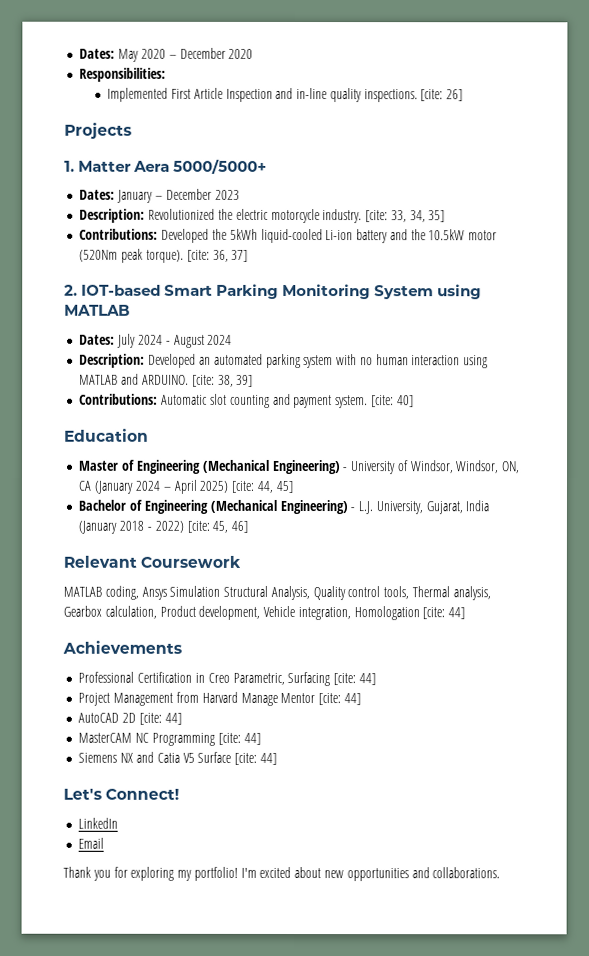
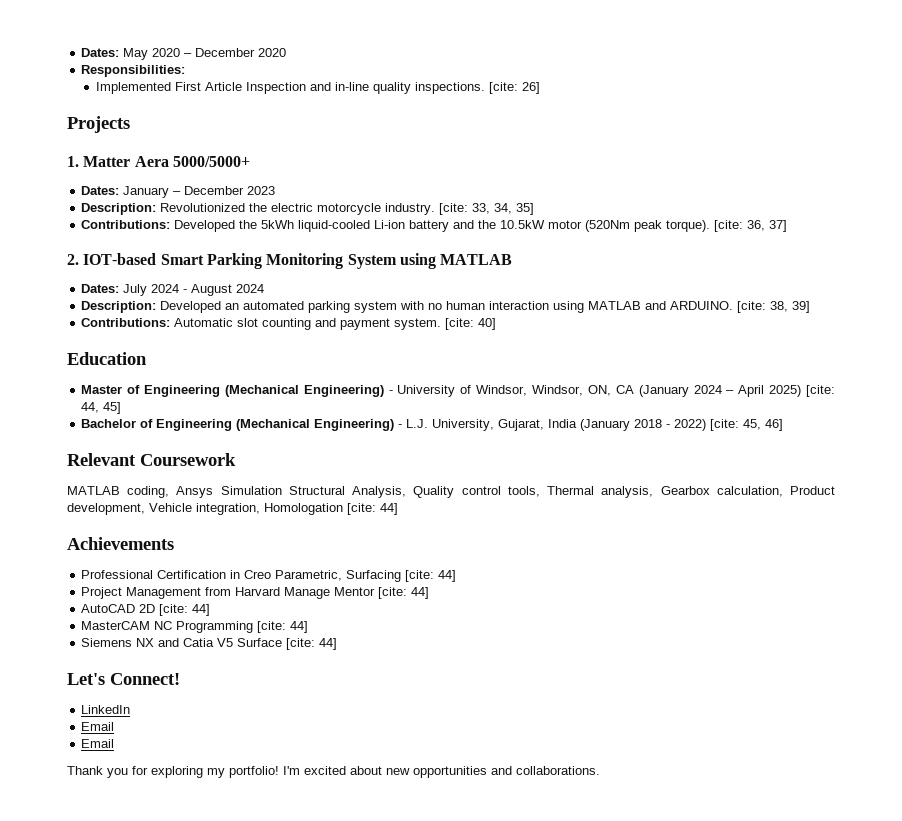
  LinkedIn
+ Email

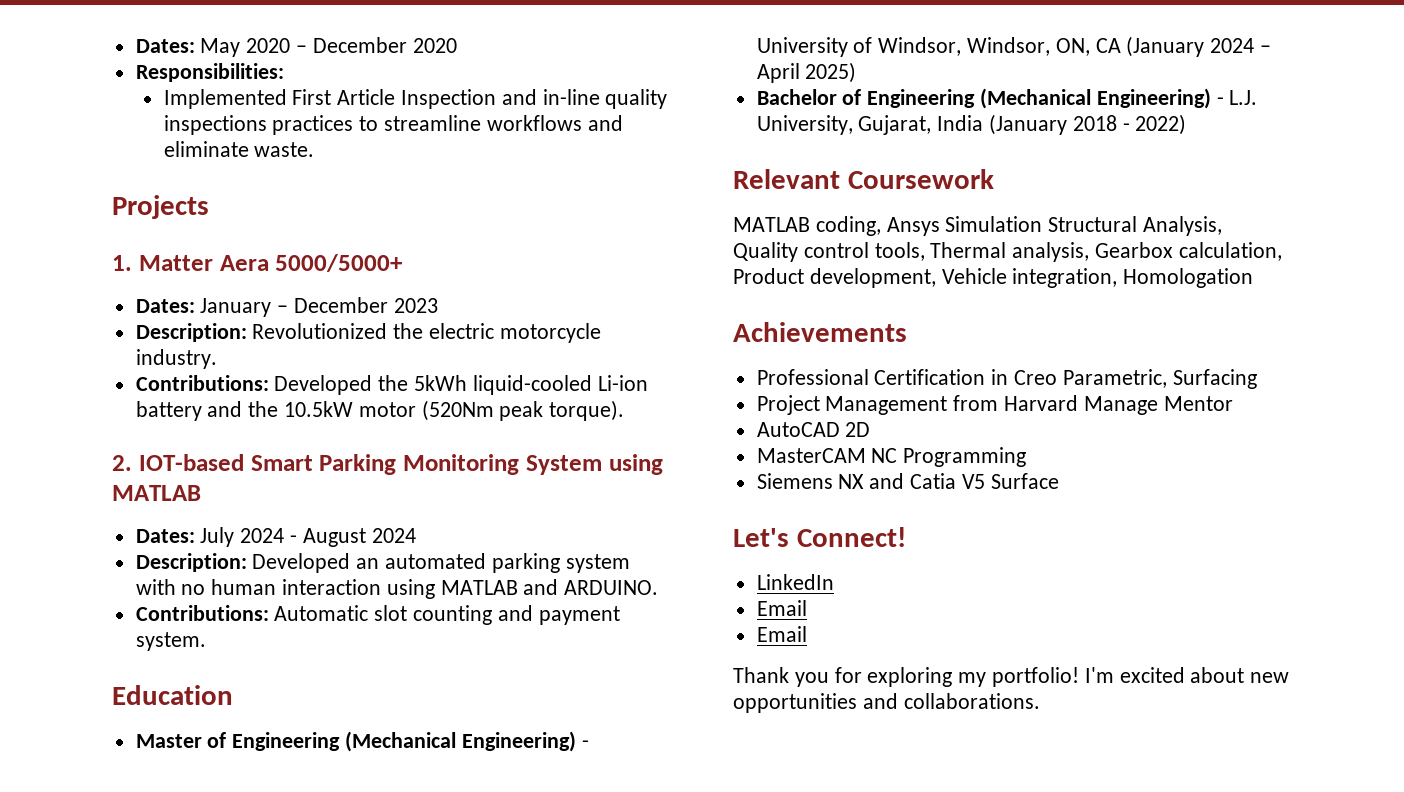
- Implemented First Article Inspection and in-line quality inspections. [cite: 26]
+ Implemented First Article Inspection and in-line quality inspections practices to streamline workflows and eliminate waste.
- [cite: 33, 34, 35]
- [cite: 36, 37]
- [cite: 38, 39]
- [cite: 40]
- Master of Engineering (Mechanical Engineering) - University of Windsor, Windsor, ON, CA (January 2024 – April 2025) [cite: 44, 45]
+ Master of Engineering (Mechanical Engineering) - University of Windsor, Windsor, ON, CA (January 2024 – April 2025)
- Bachelor of Engineering (Mechanical Engineering) - L.J. University, Gujarat, India (January 2018 - 2022) [cite: 45, 46]
+ Bachelor of Engineering (Mechanical Engineering) - L.J. University, Gujarat, India (January 2018 - 2022)
- MATLAB coding, Ansys Simulation Structural Analysis, Quality control tools, Thermal analysis, Gearbox calculation, Product development, Vehicle integration, Homologation [cite: 44]
+ MATLAB coding, Ansys Simulation Structural Analysis, Quality control tools, Thermal analysis, Gearbox calculation, Product development, Vehicle integration, Homologation
- Professional Certification in Creo Parametric, Surfacing [cite: 44]
+ Professional Certification in Creo Parametric, Surfacing
- Project Management from Harvard Manage Mentor [cite: 44]
+ Project Management from Harvard Manage Mentor
- AutoCAD 2D [cite: 44]
+ AutoCAD 2D
- MasterCAM NC Programming [cite: 44]
+ MasterCAM NC Programming
- Siemens NX and Catia V5 Surface [cite: 44]
+ Siemens NX and Catia V5 Surface

